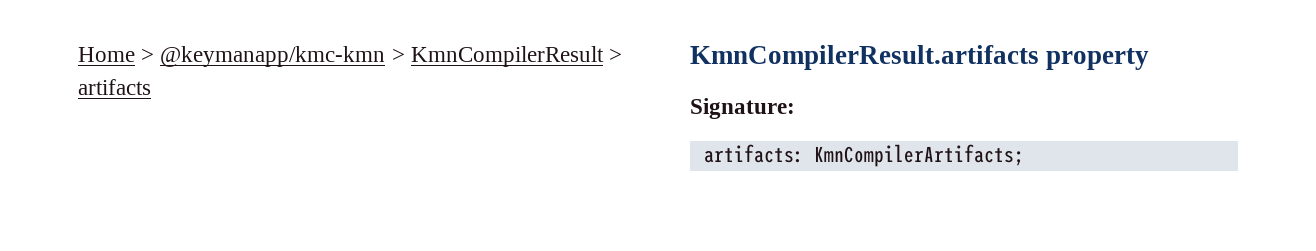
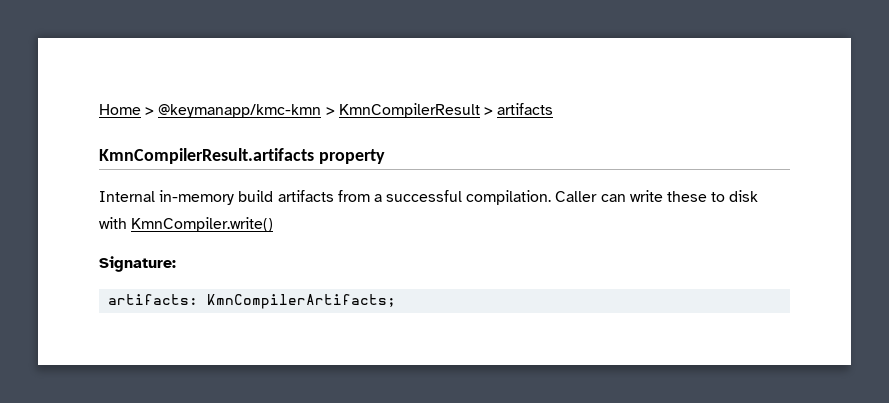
+ Internal in-memory build artifacts from a successful compilation. Caller can write these to disk with KmnCompiler.write()

